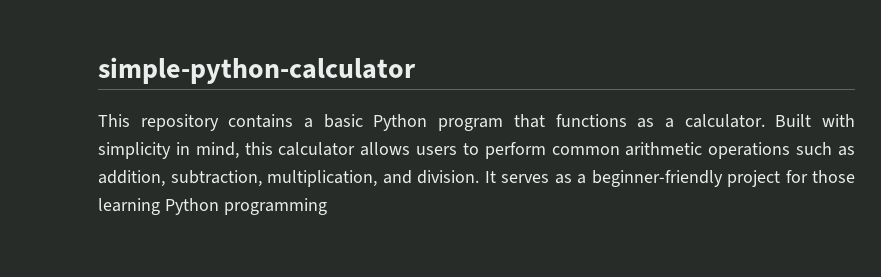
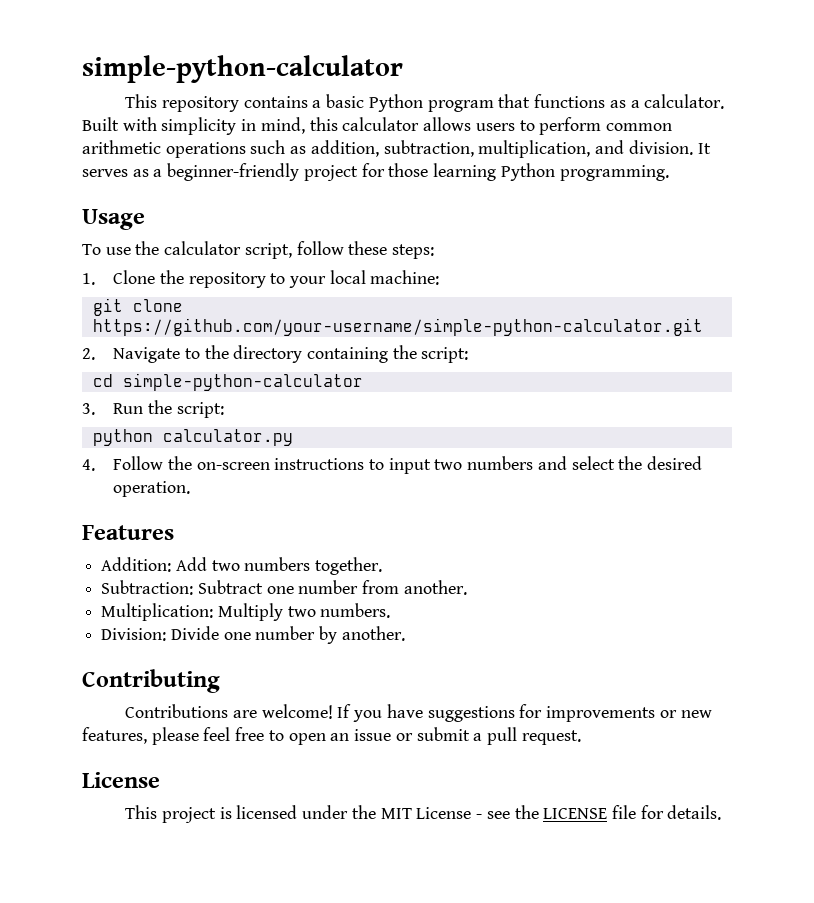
- It serves as a beginner-friendly project for those learning Python programming
+ It serves as a beginner-friendly project for those learning Python programming.
+ Usage
+ To use the calculator script, follow these steps:
+ 1. Clone the repository to your local machine:
+ git clone https://github.com/your-username/simple-python-calculator.git
+ 2. Navigate to the directory containing the script:
+ cd simple-python-calculator
+ 3. Run the script:
+ python calculator.py
+ 4. Follow the on-screen instructions to input two numbers and select the desired operation.
+ Features
+ Addition: Add two numbers together.
+ Subtraction: Subtract one number from another.
+ Multiplication: Multiply two numbers.
+ Division: Divide one number by another.
+ Contributing
+ Contributions are welcome! If you have suggestions for improvements or new features, please feel free to open an issue or submit a pull request.
+ License
+ This project is licensed under the MIT License - see the LICENSE file for details.

